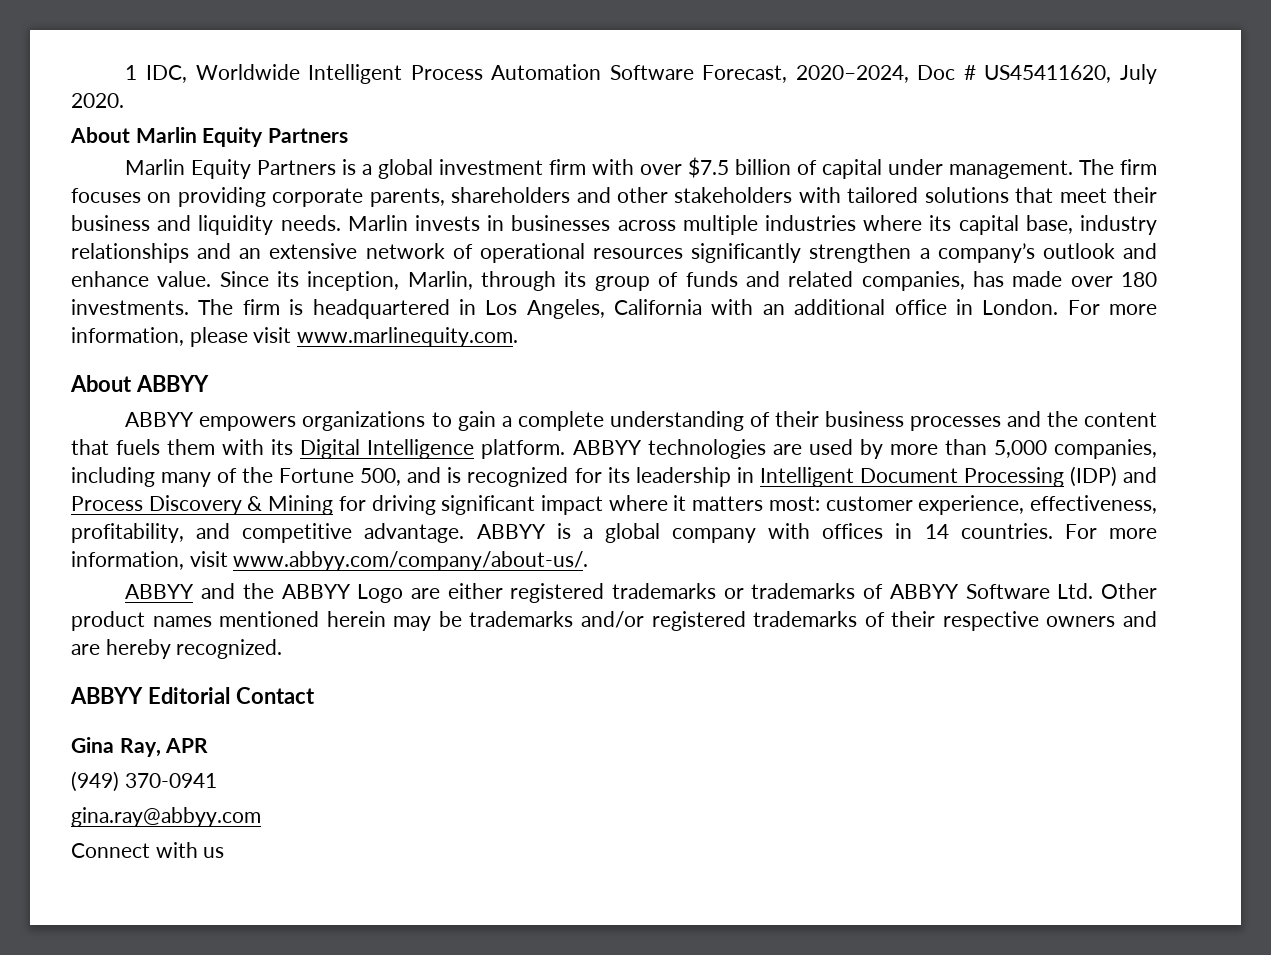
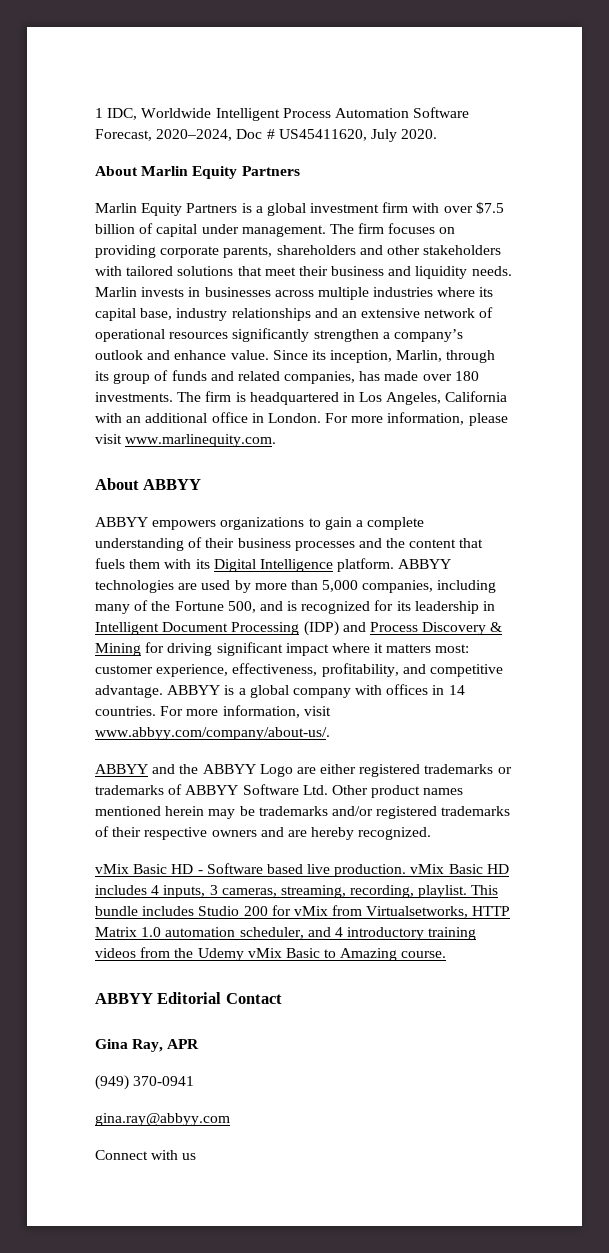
+ vMix Basic HD - Software based live production. vMix Basic HD includes 4 inputs, 3 cameras, streaming, recording, playlist. This bundle includes Studio 200 for vMix from Virtualsetworks, HTTP Matrix 1.0 automation scheduler, and 4 introductory training videos from the Udemy vMix Basic to Amazing course.

